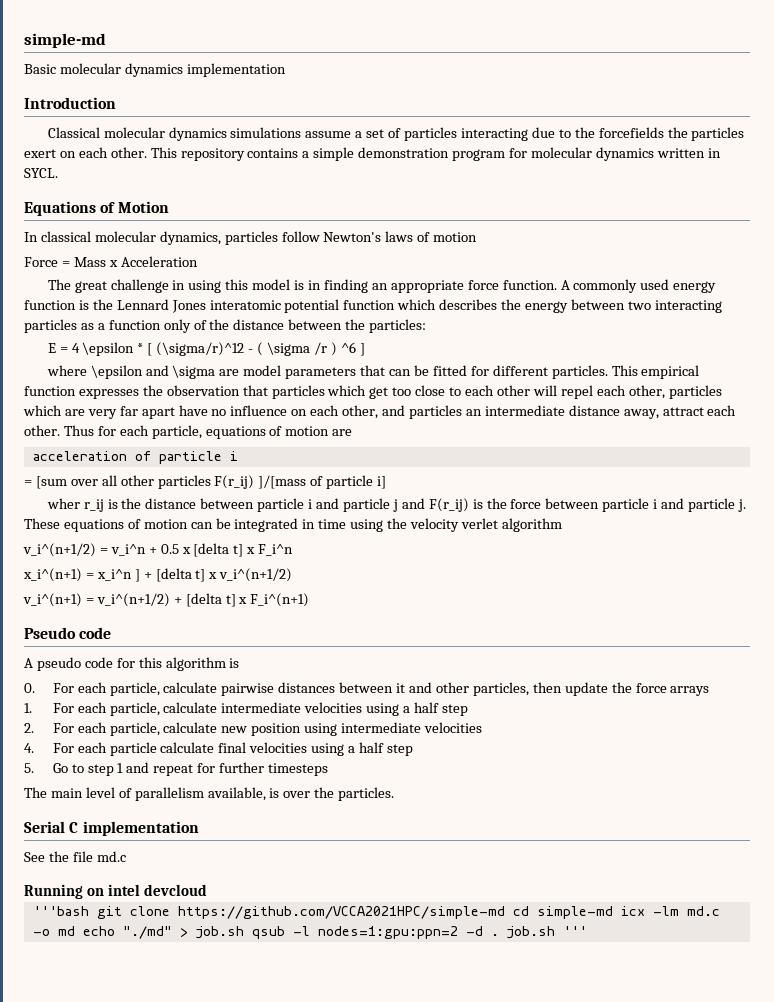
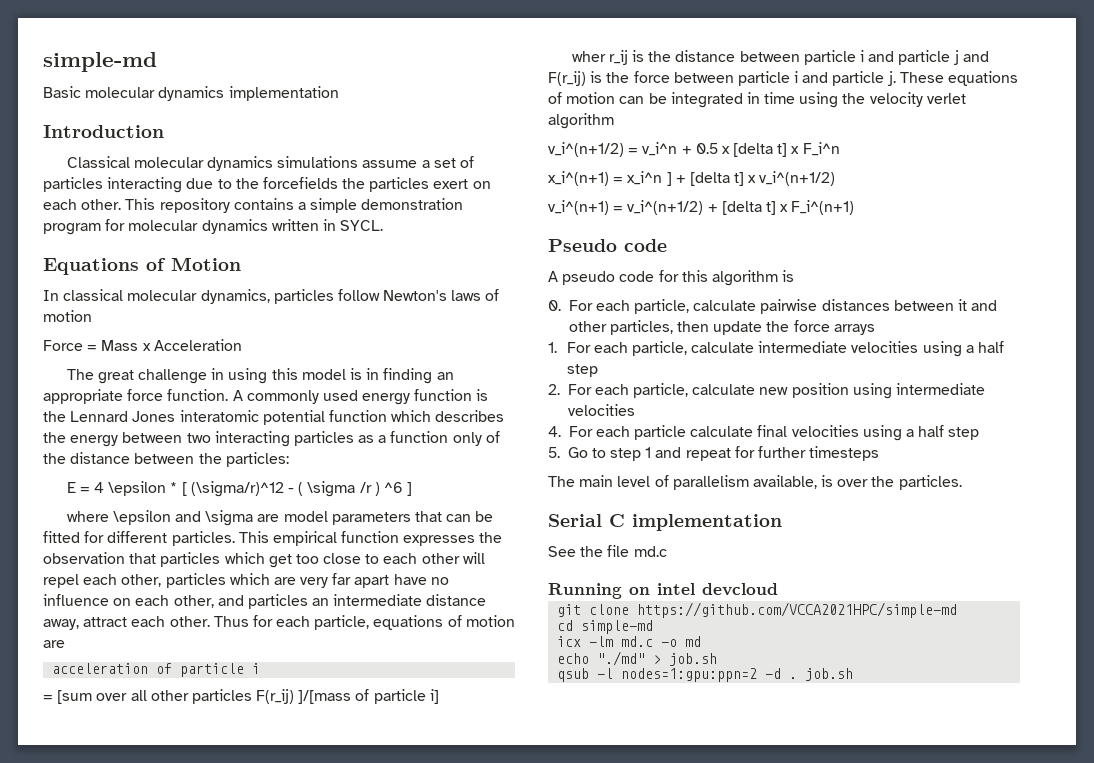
- '''bash git clone https://github.com/VCCA2021HPC/simple-md cd simple-md icx -lm md.c -o md echo "./md" > job.sh qsub -l nodes=1:gpu:ppn=2 -d . job.sh '''
+ git clone https://github.com/VCCA2021HPC/simple-md
+ cd simple-md
+ icx -lm md.c -o md
+ echo "./md" > job.sh
+ qsub -l nodes=1:gpu:ppn=2 -d . job.sh

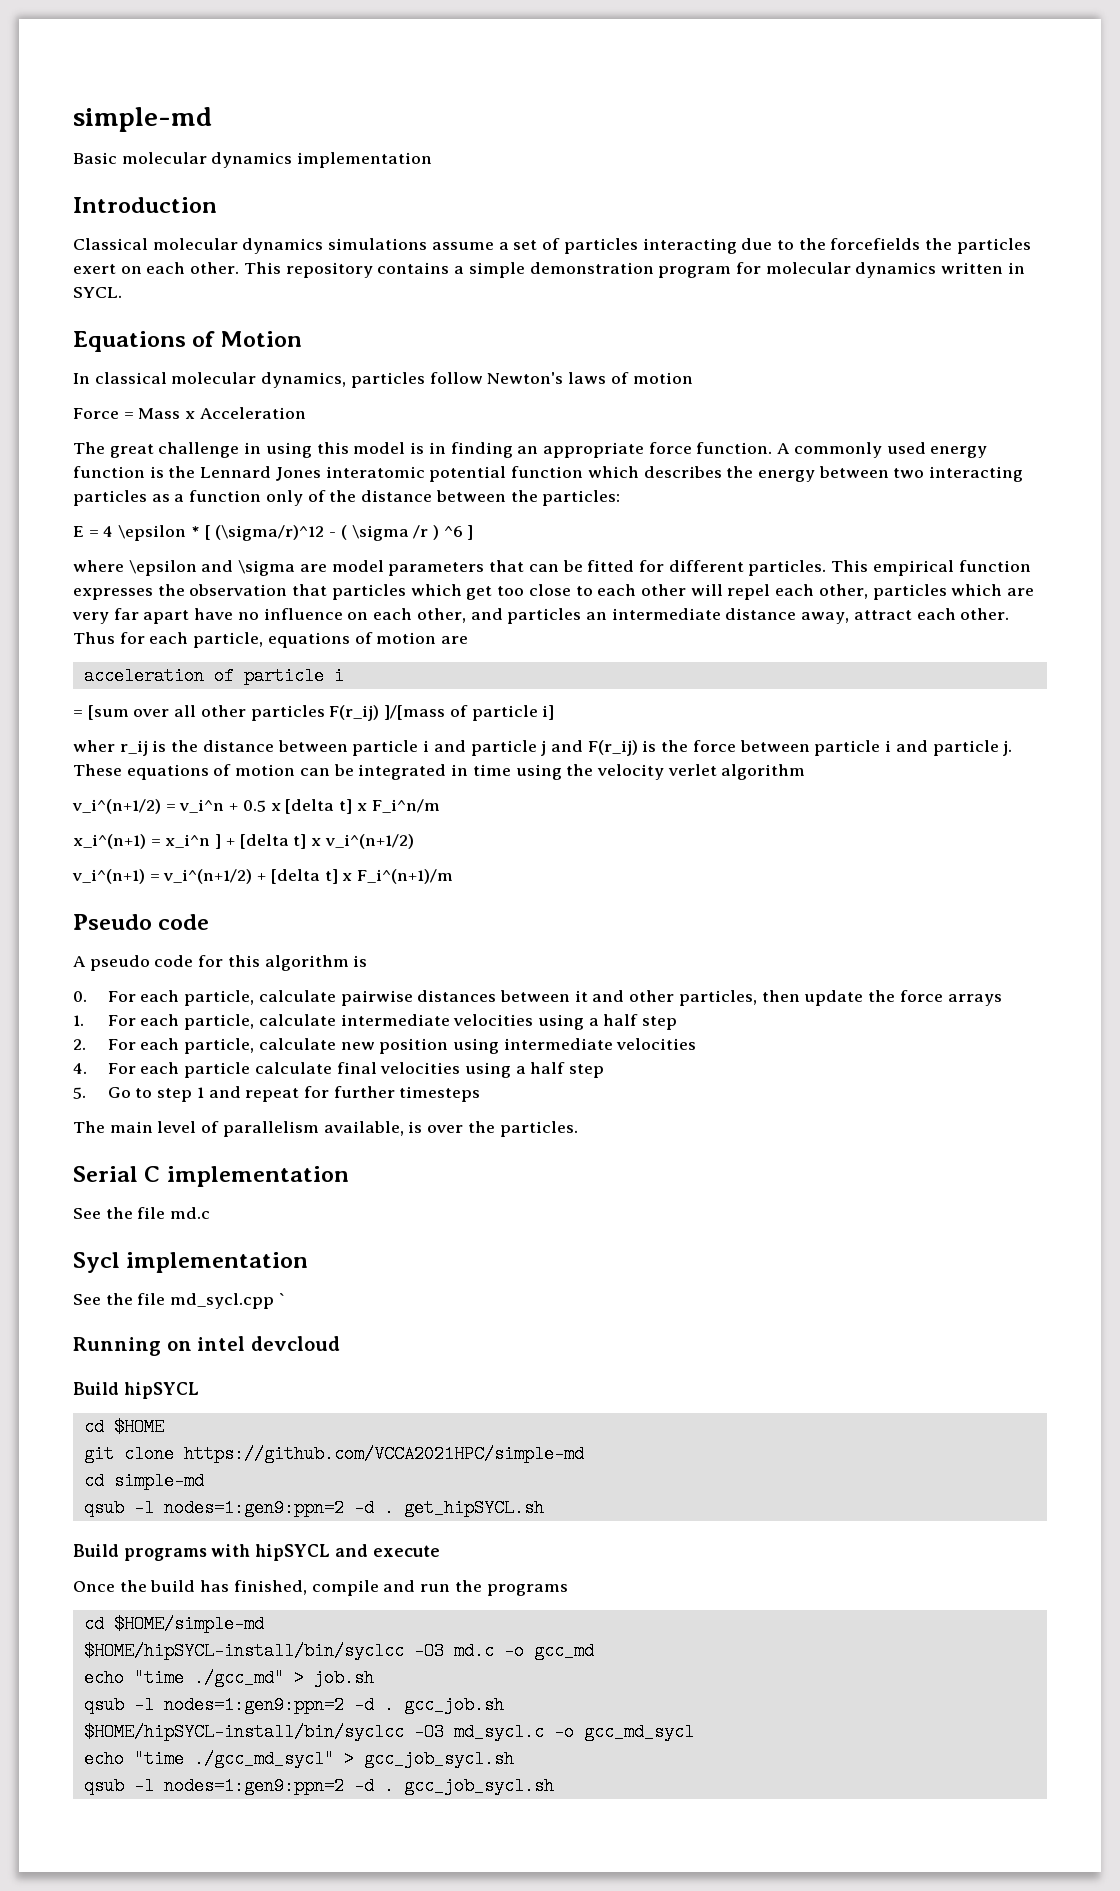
- v_i^(n+1/2) = v_i^n + 0.5 x [delta t] x F_i^n
+ v_i^(n+1/2) = v_i^n + 0.5 x [delta t] x F_i^n/m
- v_i^(n+1) = v_i^(n+1/2) + [delta t] x F_i^(n+1)
+ v_i^(n+1) = v_i^(n+1/2) + [delta t] x F_i^(n+1)/m
+ Sycl implementation
+ See the file md_sycl.cpp `
+ Build hipSYCL
+ cd $HOME
- icx -lm md.c -o md
- echo "./md" > job.sh
+ qsub -l nodes=1:gen9:ppn=2 -d . get_hipSYCL.sh
+ Build programs with hipSYCL and execute
+ Once the build has finished, compile and run the programs
+ cd $HOME/simple-md
+ $HOME/hipSYCL-install/bin/syclcc -O3 md.c -o gcc_md
+ echo "time ./gcc_md" > job.sh
- qsub -l nodes=1:gpu:ppn=2 -d . job.sh
+ qsub -l nodes=1:gen9:ppn=2 -d . gcc_job.sh
+ $HOME/hipSYCL-install/bin/syclcc -O3 md_sycl.c -o gcc_md_sycl
+ echo "time ./gcc_md_sycl" > gcc_job_sycl.sh
+ qsub -l nodes=1:gen9:ppn=2 -d . gcc_job_sycl.sh

